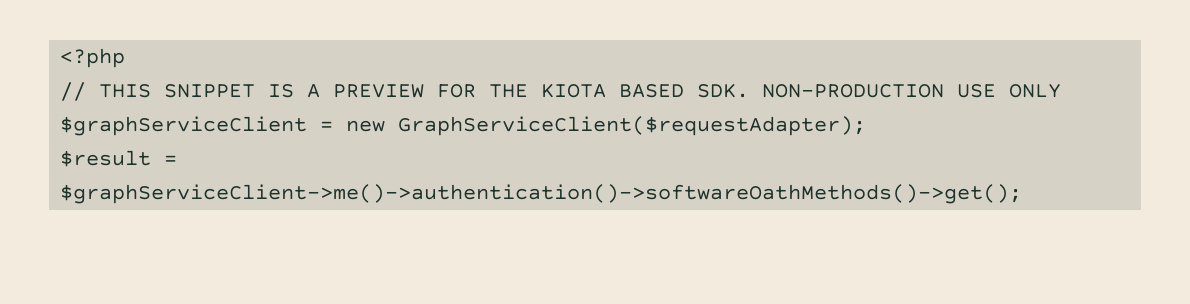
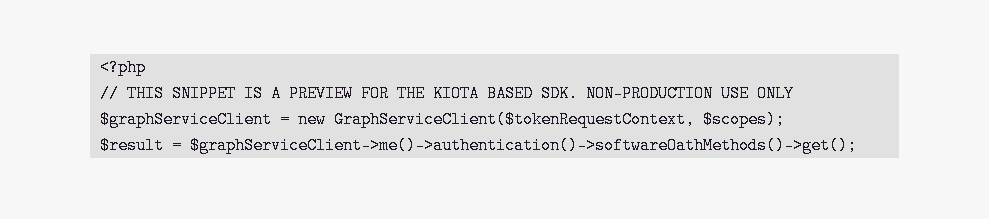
- $graphServiceClient = new GraphServiceClient($requestAdapter);
+ $graphServiceClient = new GraphServiceClient($tokenRequestContext, $scopes);

